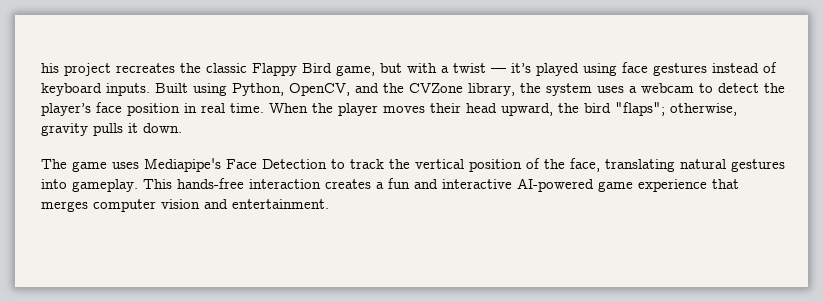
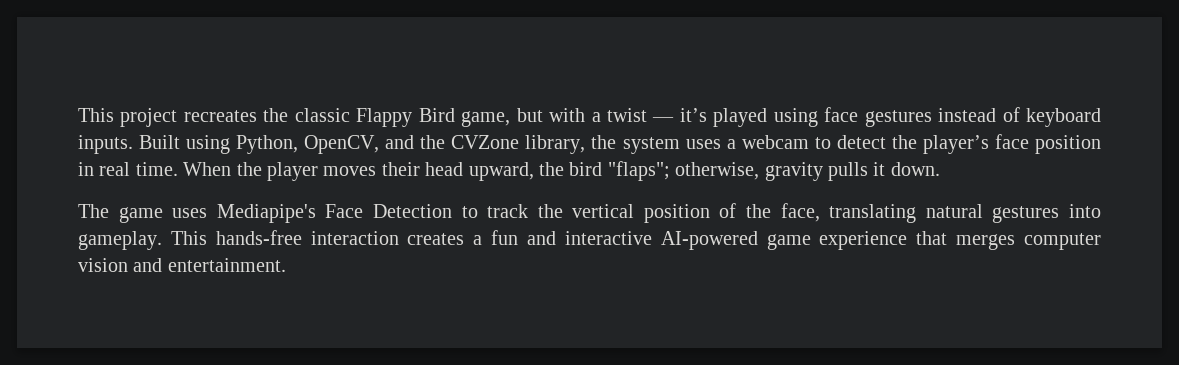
- his project recreates the classic Flappy Bird game, but with a twist — it’s played using face gestures instead of keyboard inputs.
+ This project recreates the classic Flappy Bird game, but with a twist — it’s played using face gestures instead of keyboard inputs.

